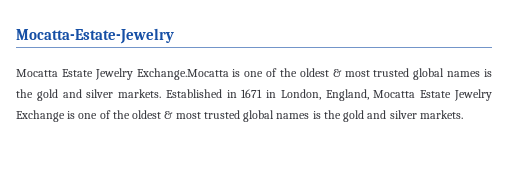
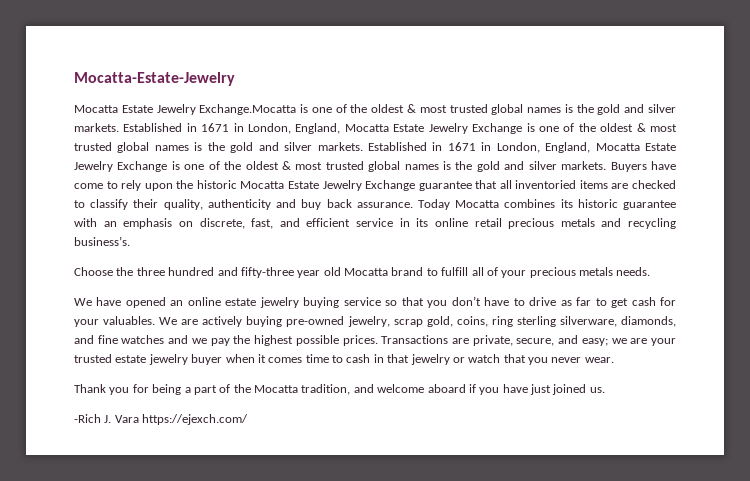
+ Established in 1671 in London, England, Mocatta Estate Jewelry Exchange is one of the oldest & most trusted global names is the gold and silver markets. Buyers have come to rely upon the historic Mocatta Estate Jewelry Exchange guarantee that all inventoried items are checked to classify their quality, authenticity and buy back assurance. Today Mocatta combines its historic guarantee with an emphasis on discrete, fast, and efficient service in its online retail precious metals and recycling business’s.
+ Choose the three hundred and fifty-three year old Mocatta brand to fulfill all of your precious metals needs.
+ We have opened an online estate jewelry buying service so that you don’t have to drive as far to get cash for your valuables. We are actively buying pre-owned jewelry, scrap gold, coins, ring sterling silverware, diamonds, and fine watches and we pay the highest possible prices. Transactions are private, secure, and easy; we are your trusted estate jewelry buyer when it comes time to cash in that jewelry or watch that you never wear.
+ Thank you for being a part of the Mocatta tradition, and welcome aboard if you have just joined us.
+ -Rich J. Vara https://ejexch.com/

